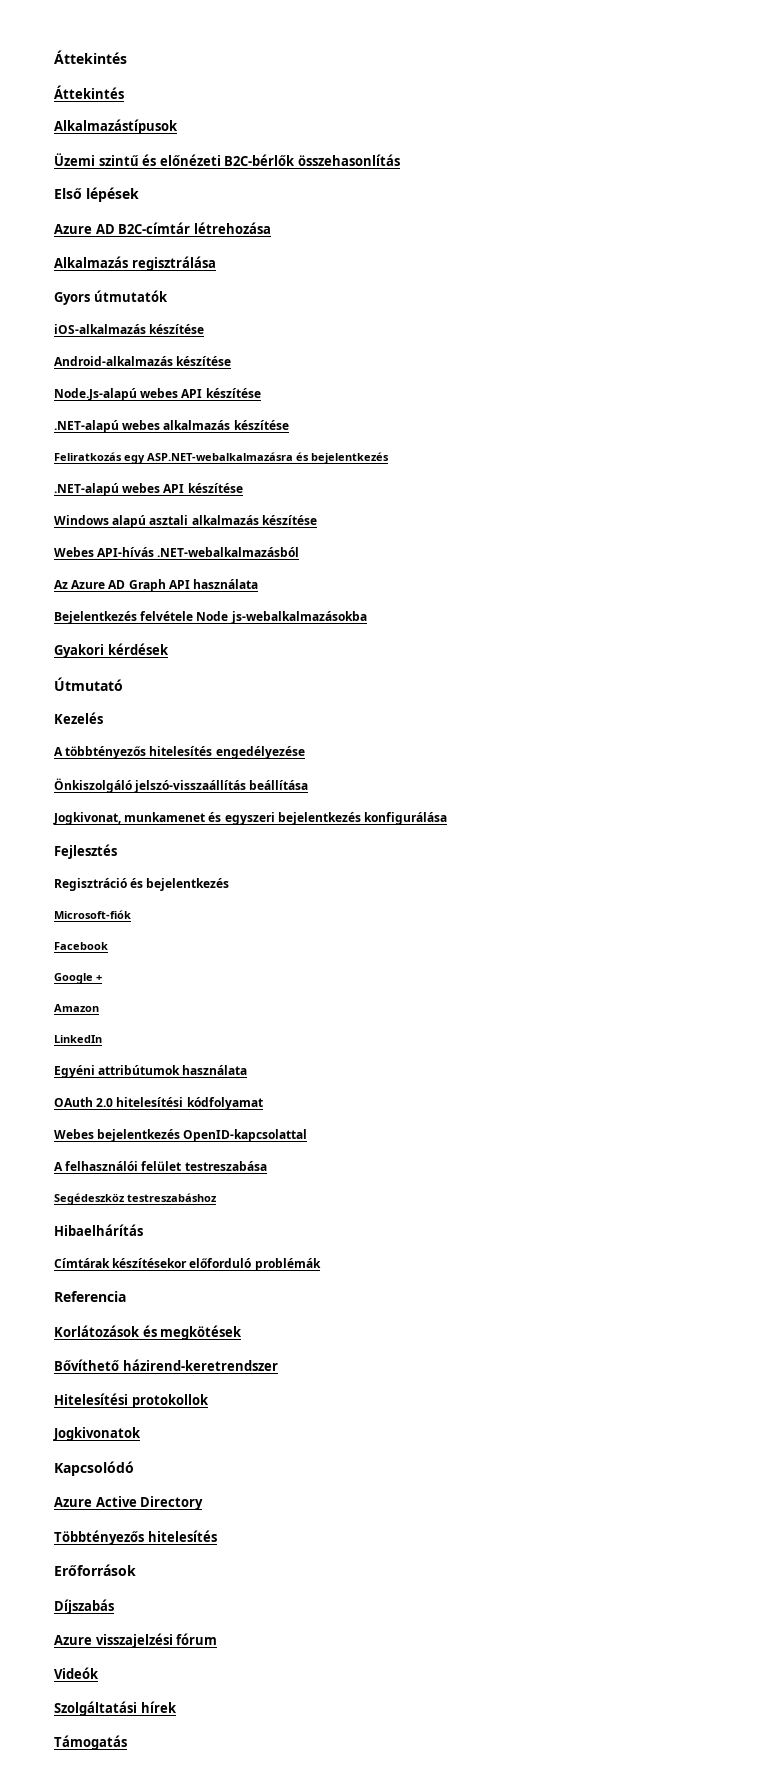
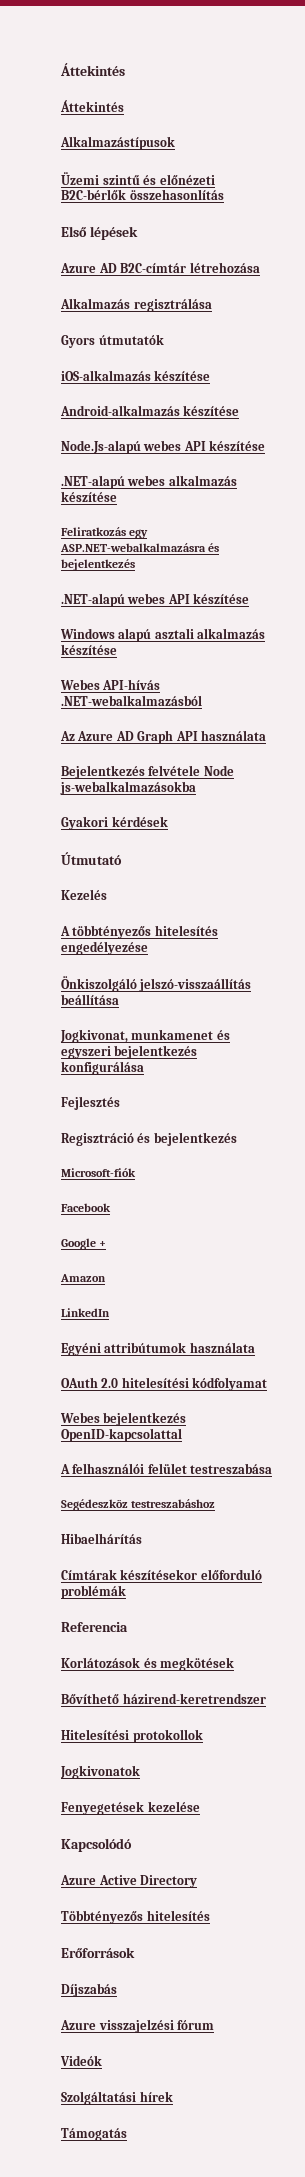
+ Fenyegetések kezelése

